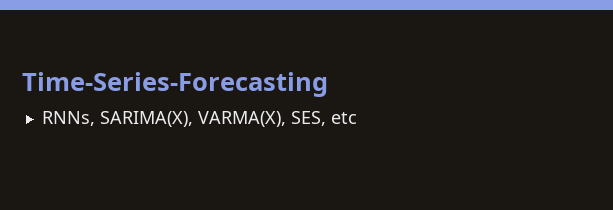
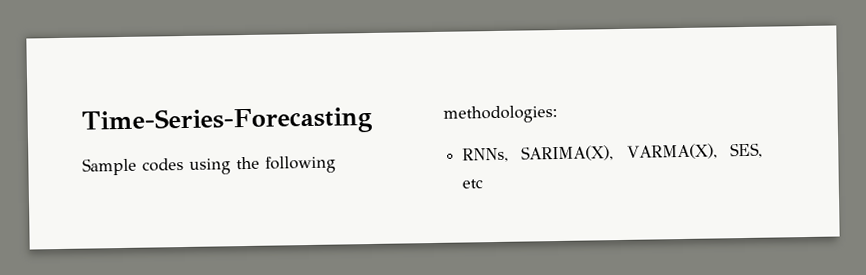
+ Sample codes using the following methodologies:

